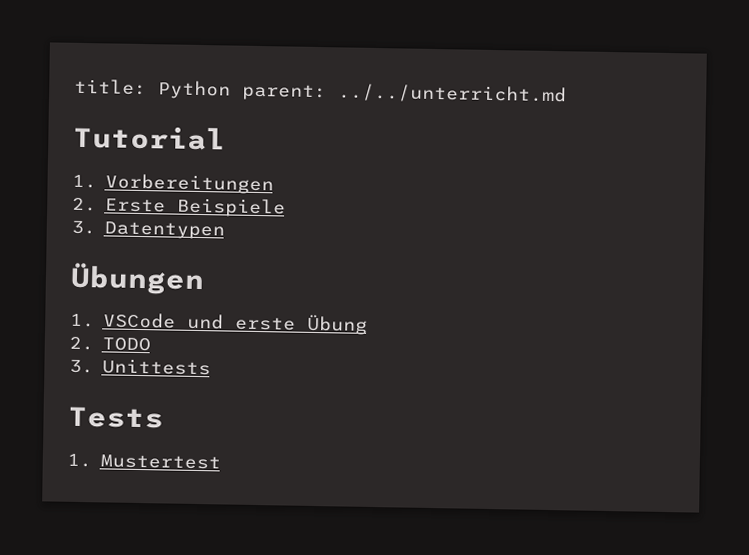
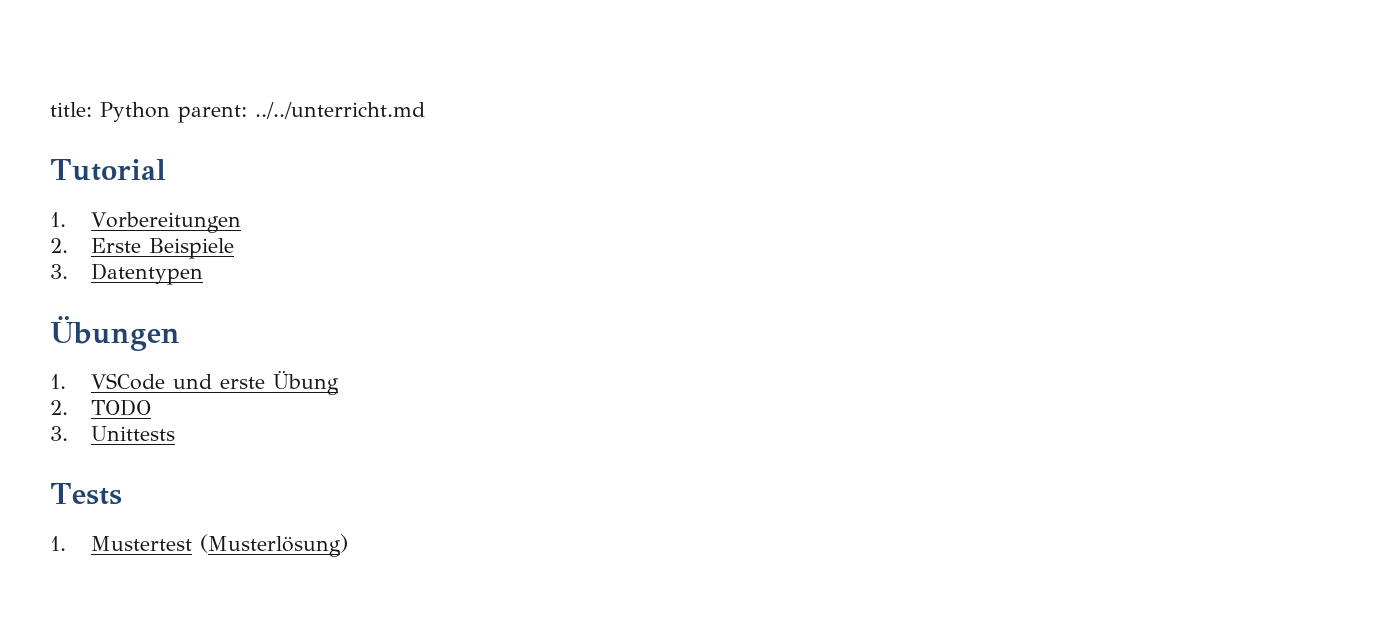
- 1. Mustertest
+ 1. Mustertest (Musterlösung)

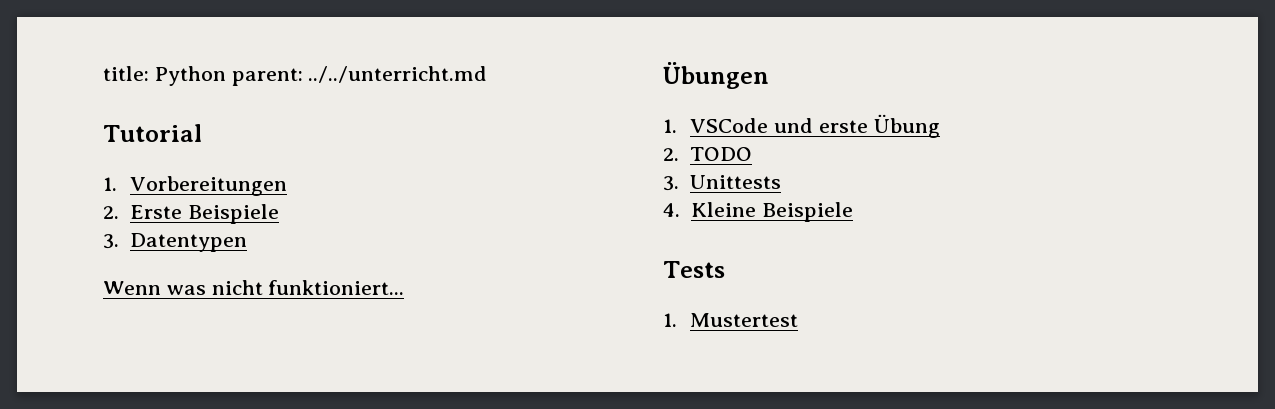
+ Wenn was nicht funktioniert...
+ 4. Kleine Beispiele
- 1. Mustertest (Musterlösung)
+ 1. Mustertest

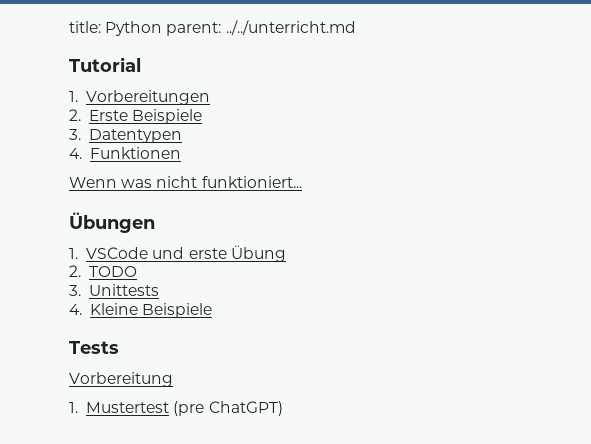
+ 4. Funktionen
+ Vorbereitung
- 1. Mustertest
+ 1. Mustertest (pre ChatGPT)

